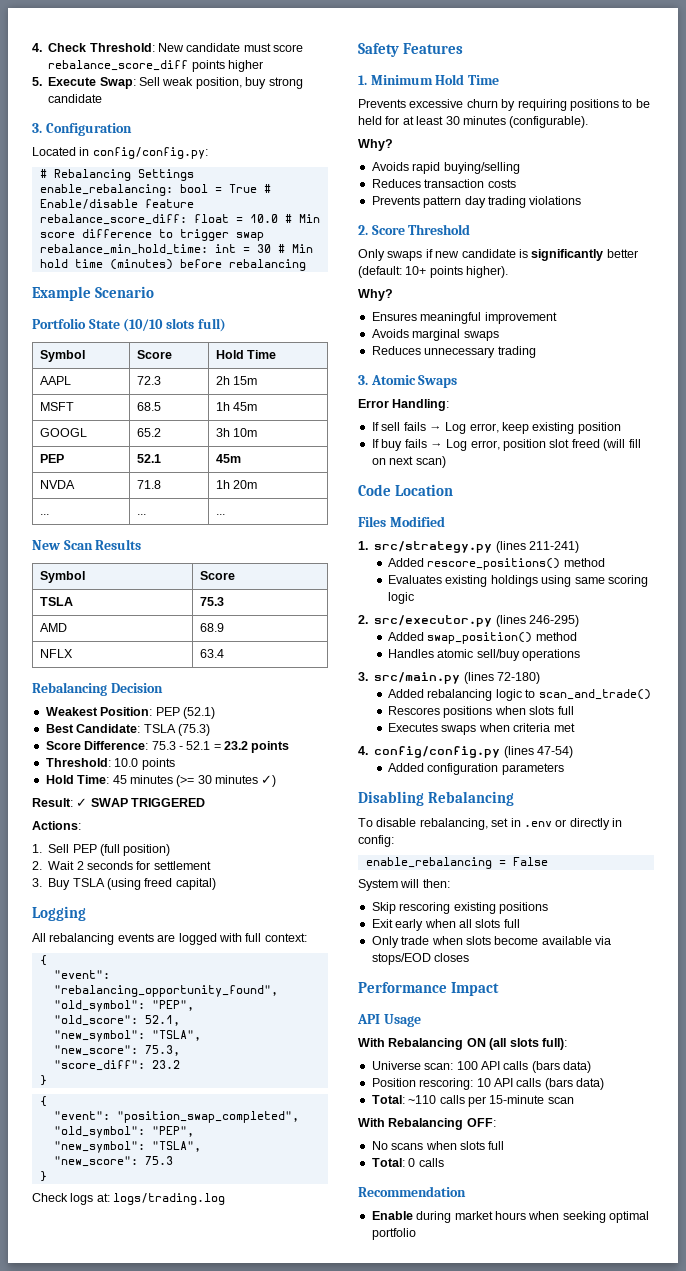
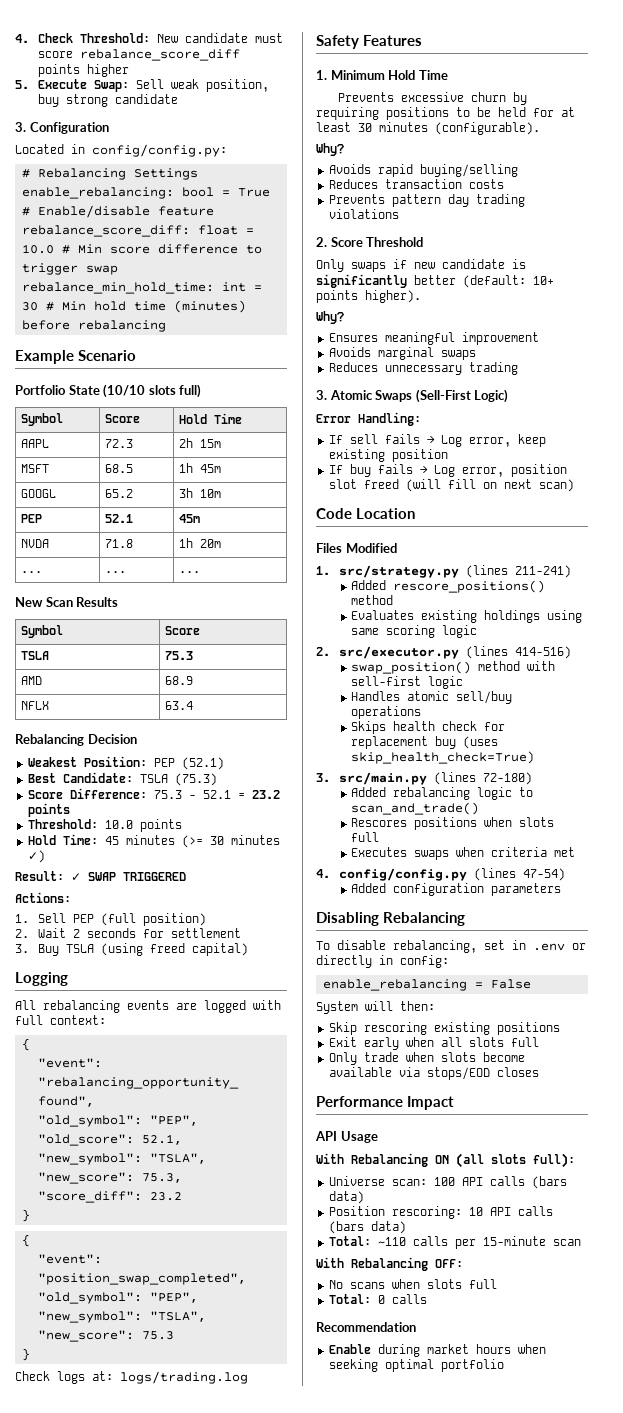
- 3. Atomic Swaps
+ 3. Atomic Swaps (Sell-First Logic)
- 2. src/executor.py (lines 246-295)
- Added swap_position() method
+ 2. src/executor.py (lines 414-516)
+ swap_position() method with sell-first logic
+ Skips health check for replacement buy (uses skip_health_check=True)

